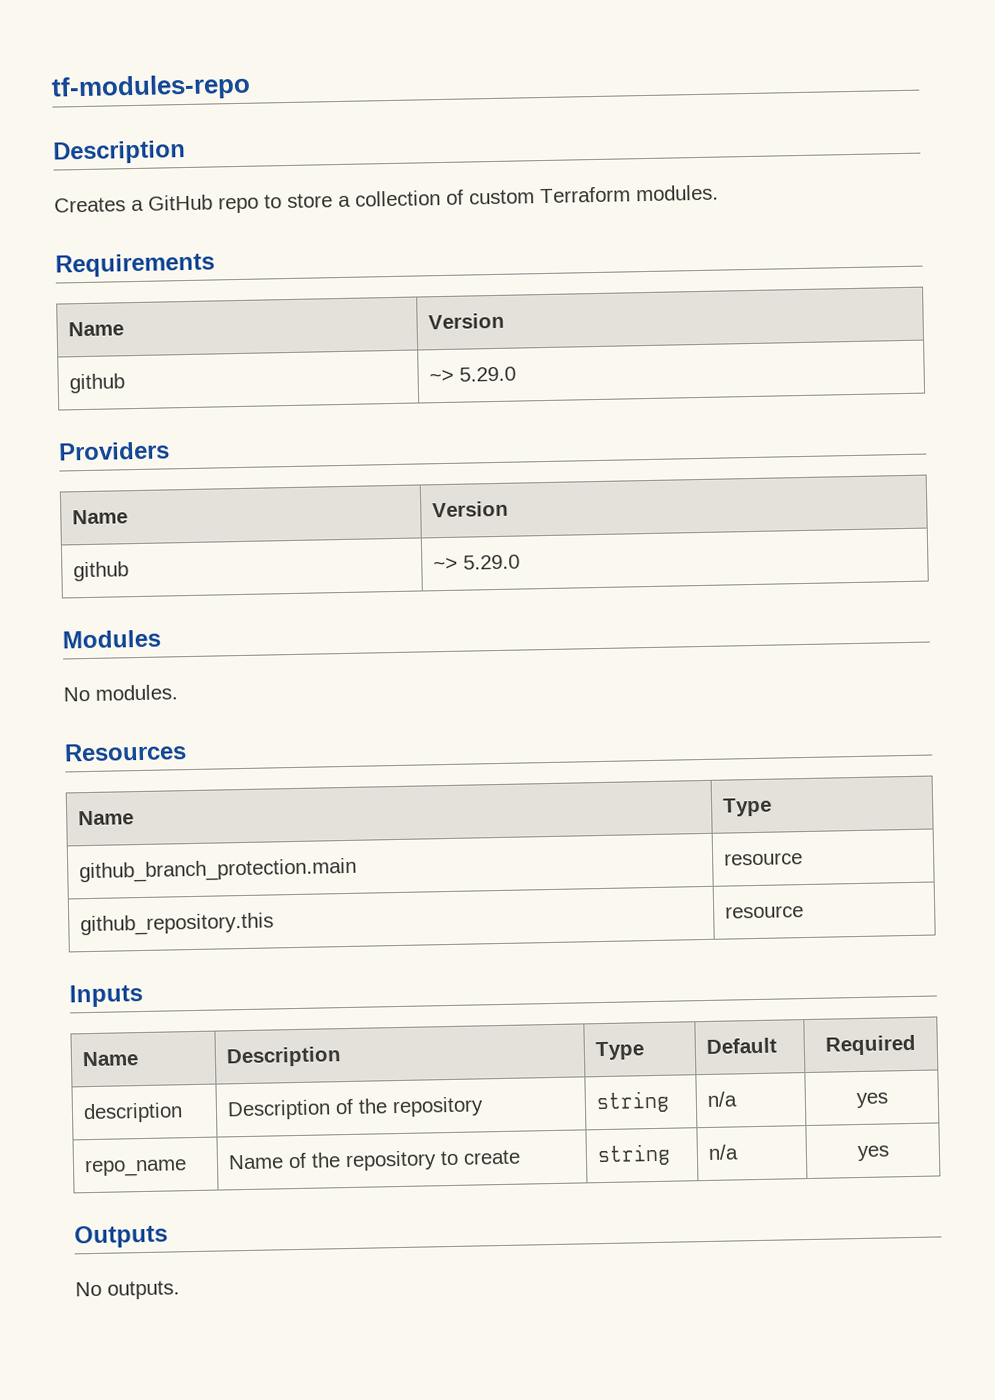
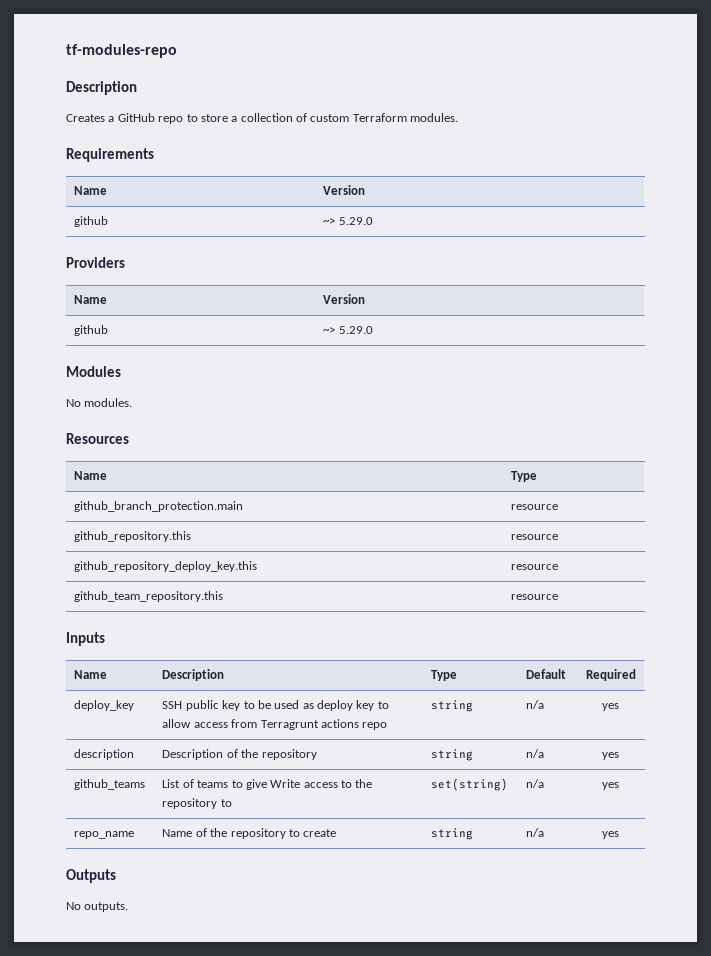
+ github_repository_deploy_key.this | resource
+ github_team_repository.this | resource
+ deploy_key | SSH public key to be used as deploy key to allow access from Terragrunt actions repo | string | n/a | yes
+ github_teams | List of teams to give Write access to the repository to | set(string) | n/a | yes

